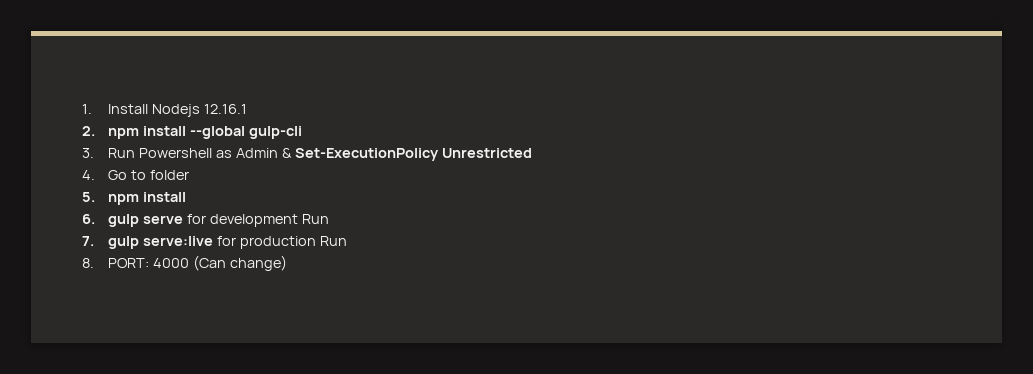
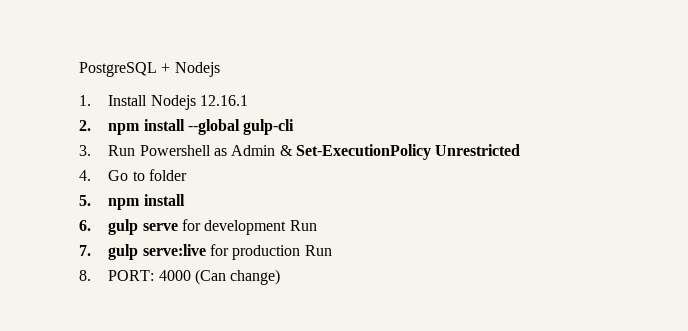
+ PostgreSQL + Nodejs

